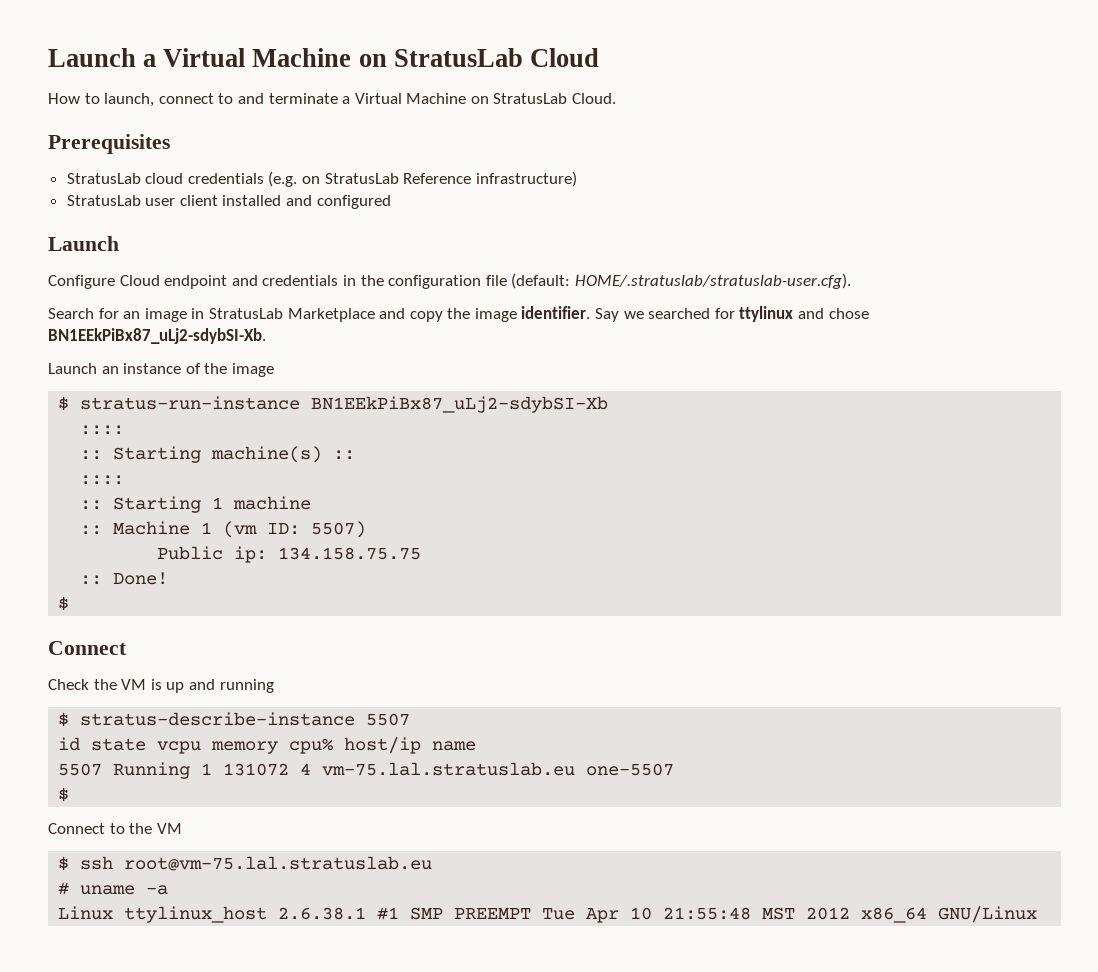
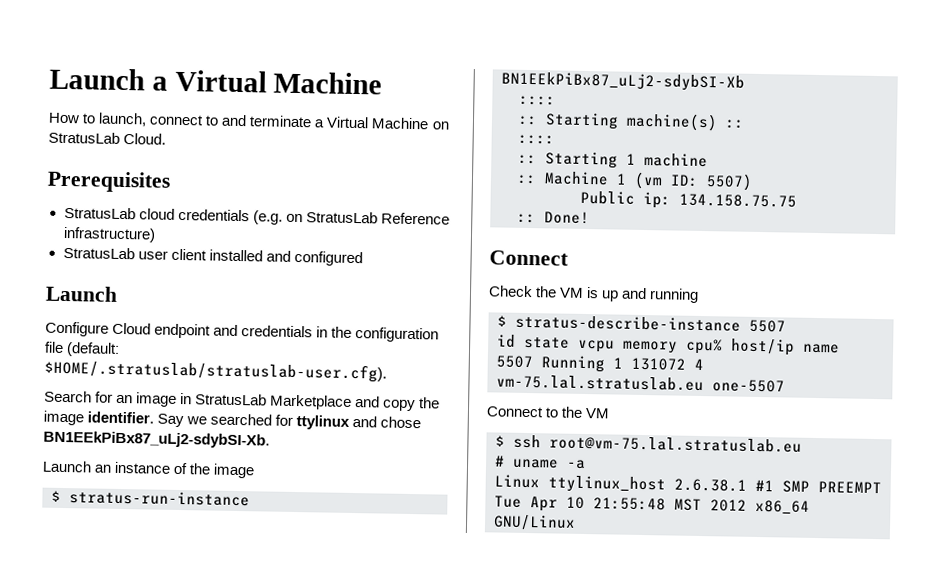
- Launch a Virtual Machine on StratusLab Cloud
+ Launch a Virtual Machine
- Configure Cloud endpoint and credentials in the configuration file (default: HOME/.stratuslab/stratuslab-user.cfg).
+ Configure Cloud endpoint and credentials in the configuration file (default: $HOME/.stratuslab/stratuslab-user.cfg).
  :: Done!
- $
  5507 Running 1 131072 4 vm-75.lal.stratuslab.eu one-5507
- $

